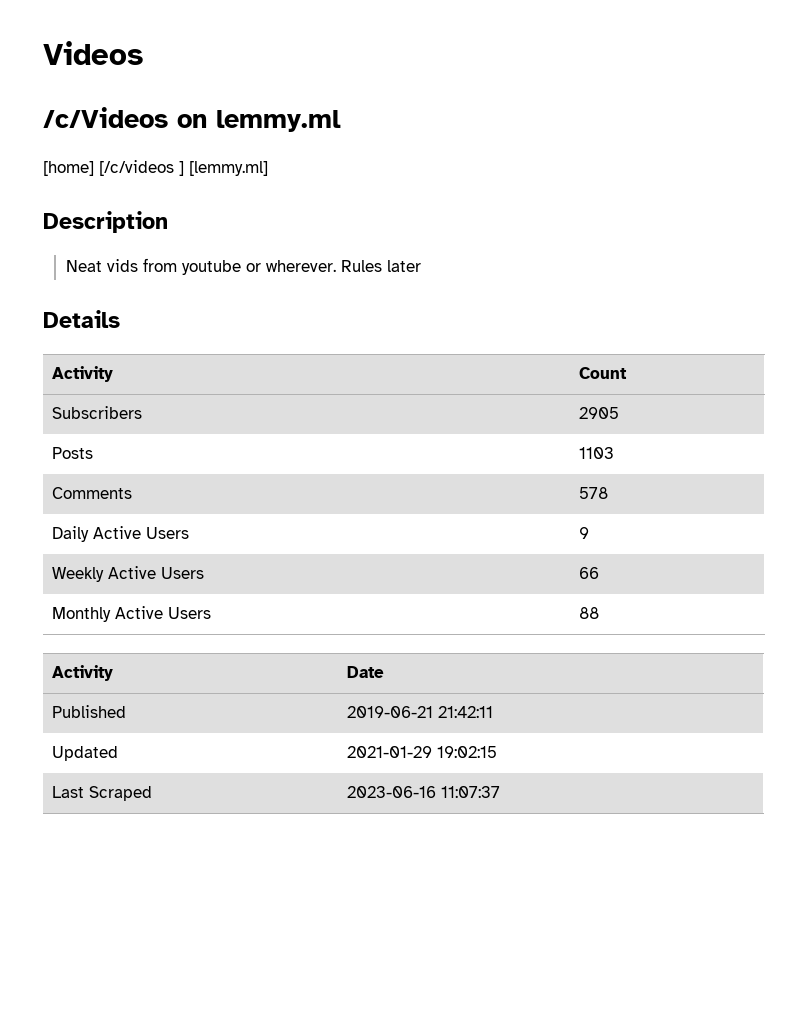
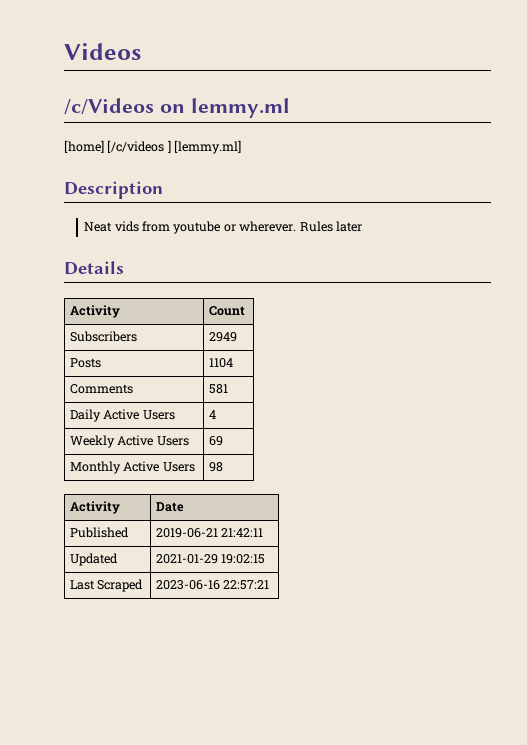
- Subscribers | 2905
+ Subscribers | 2949
- Posts | 1103
+ Posts | 1104
- Comments | 578
+ Comments | 581
- Daily Active Users | 9
+ Daily Active Users | 4
- Weekly Active Users | 66
+ Weekly Active Users | 69
- Monthly Active Users | 88
+ Monthly Active Users | 98
- Last Scraped | 2023-06-16 11:07:37
+ Last Scraped | 2023-06-16 22:57:21

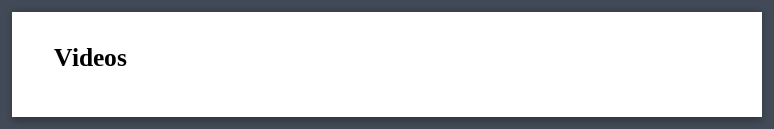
- /c/Videos on lemmy.ml
- [home] [/c/videos ] [lemmy.ml]
- Description
- Neat vids from youtube or wherever. Rules later
- Details
- Activity | Count
- Subscribers | 2949
- Posts | 1104
- Comments | 581
- Daily Active Users | 4
- Weekly Active Users | 69
- Monthly Active Users | 98
- Activity | Date
- Published | 2019-06-21 21:42:11
- Updated | 2021-01-29 19:02:15
- Last Scraped | 2023-06-16 22:57:21

